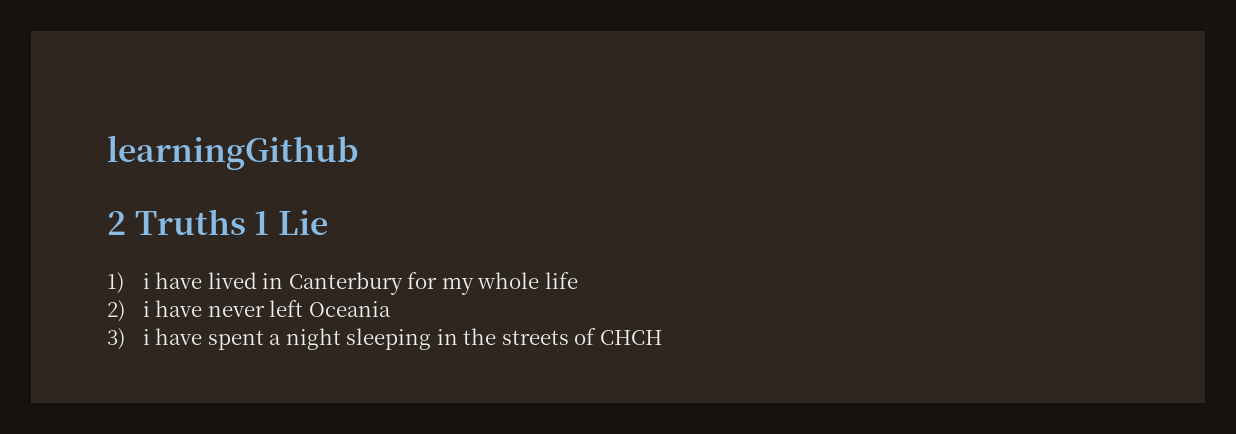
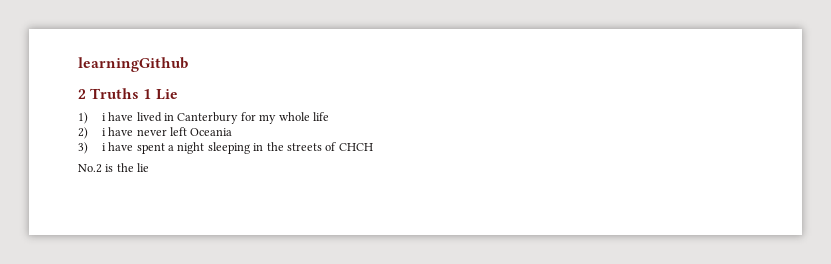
+ No.2 is the lie

